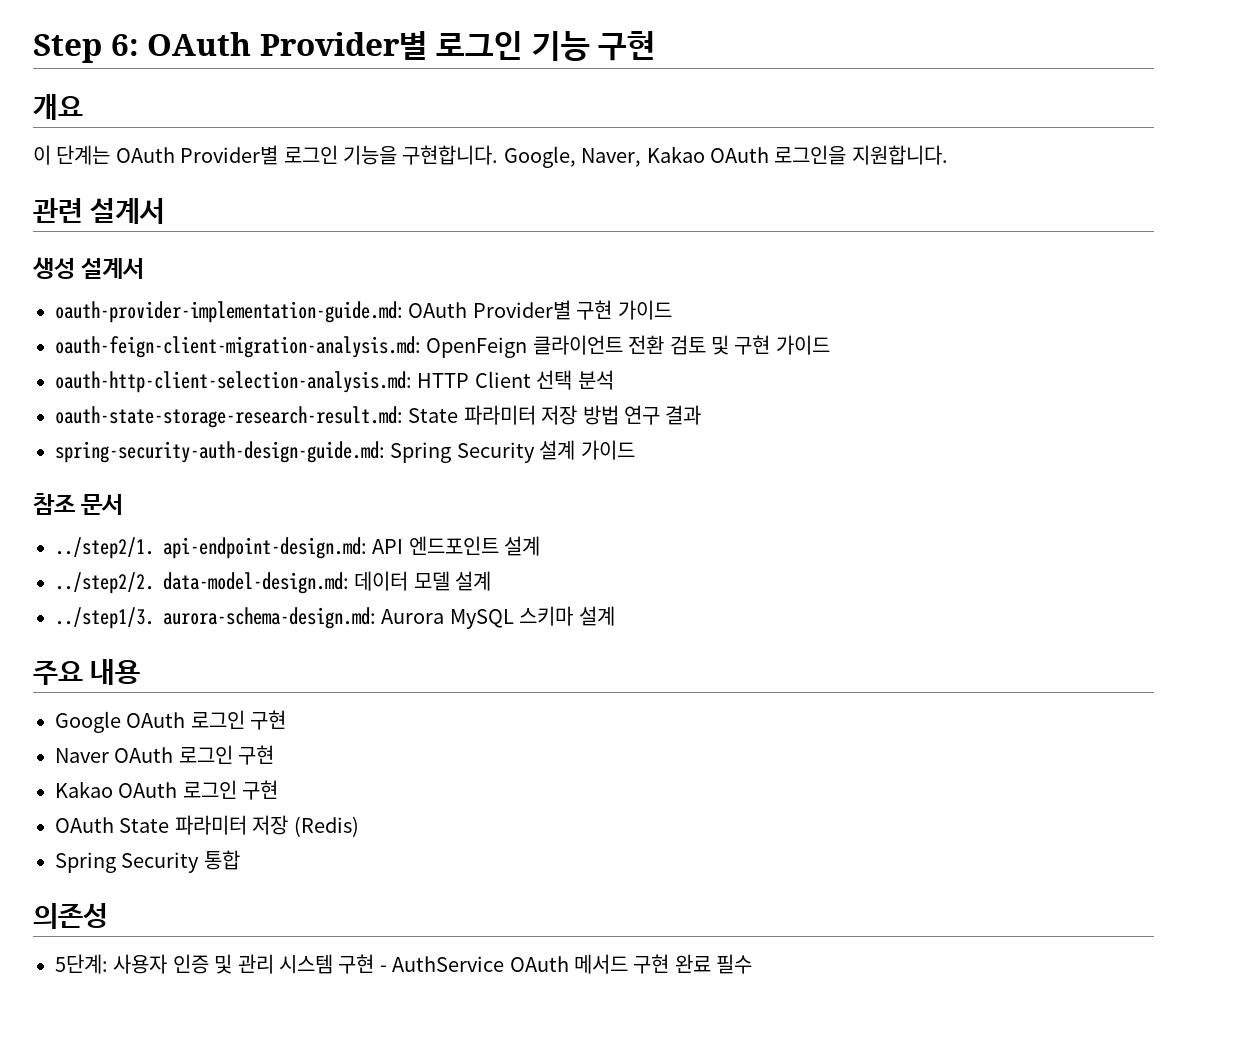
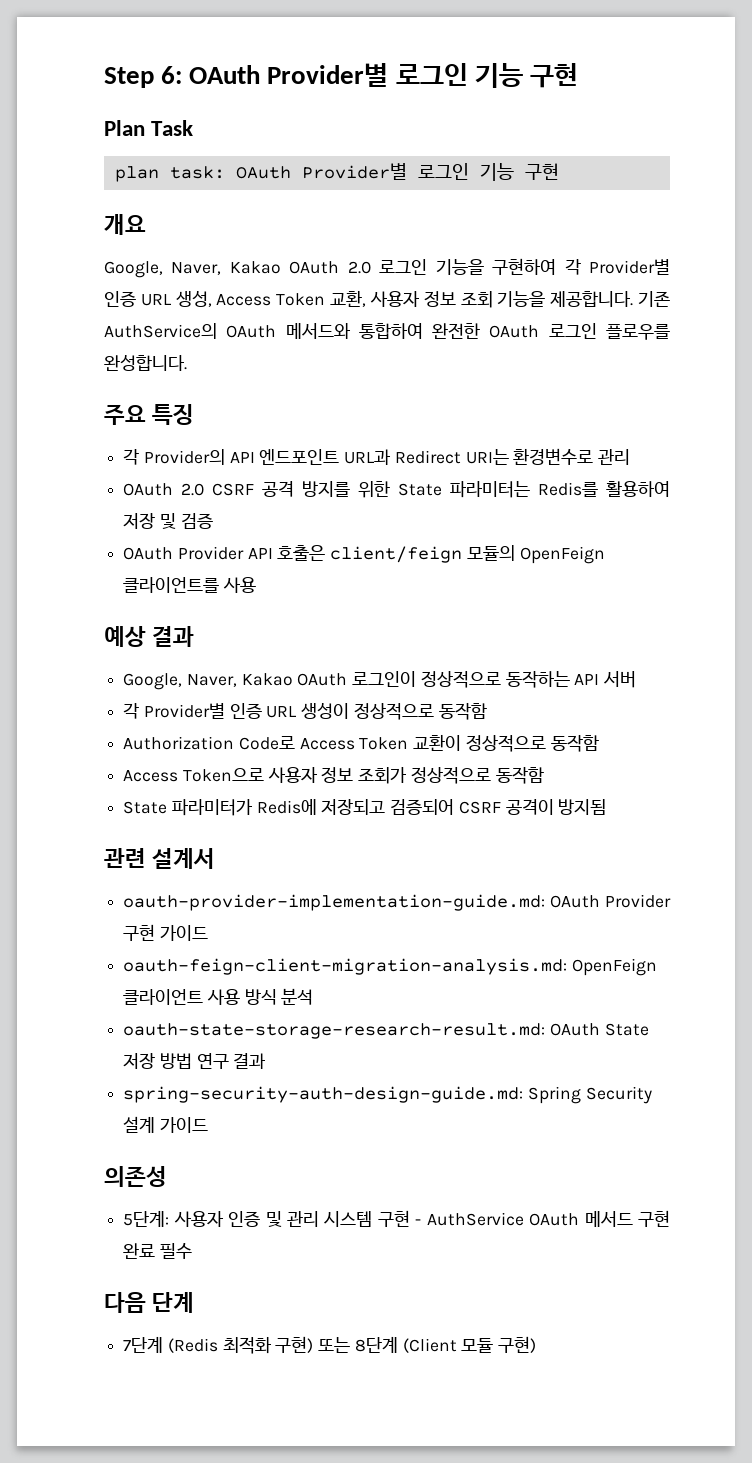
+ Plan Task
+ plan task: OAuth Provider별 로그인 기능 구현
  개요
- 이 단계는 OAuth Provider별 로그인 기능을 구현합니다. Google, Naver, Kakao OAuth 로그인을 지원합니다.
+ Google, Naver, Kakao OAuth 2.0 로그인 기능을 구현하여 각 Provider별 인증 URL 생성, Access Token 교환, 사용자 정보 조회 기능을 제공합니다. 기존 AuthService의 OAuth 메서드와 통합하여 완전한 OAuth 로그인 플로우를 완성합니다.
+ 주요 특징
+ 각 Provider의 API 엔드포인트 URL과 Redirect URI는 환경변수로 관리
+ OAuth 2.0 CSRF 공격 방지를 위한 State 파라미터는 Redis를 활용하여 저장 및 검증
+ OAuth Provider API 호출은 client/feign 모듈의 OpenFeign 클라이언트를 사용
+ 예상 결과
+ Google, Naver, Kakao OAuth 로그인이 정상적으로 동작하는 API 서버
+ 각 Provider별 인증 URL 생성이 정상적으로 동작함
+ Authorization Code로 Access Token 교환이 정상적으로 동작함
+ Access Token으로 사용자 정보 조회가 정상적으로 동작함
+ State 파라미터가 Redis에 저장되고 검증되어 CSRF 공격이 방지됨
- 생성 설계서
- oauth-provider-implementation-guide.md: OAuth Provider별 구현 가이드
+ oauth-provider-implementation-guide.md: OAuth Provider 구현 가이드
- oauth-feign-client-migration-analysis.md: OpenFeign 클라이언트 전환 검토 및 구현 가이드
- oauth-http-client-selection-analysis.md: HTTP Client 선택 분석
+ oauth-feign-client-migration-analysis.md: OpenFeign 클라이언트 사용 방식 분석
- oauth-state-storage-research-result.md: State 파라미터 저장 방법 연구 결과
+ oauth-state-storage-research-result.md: OAuth State 저장 방법 연구 결과
- 참조 문서
- ../step2/1. api-endpoint-design.md: API 엔드포인트 설계
- ../step2/2. data-model-design.md: 데이터 모델 설계
- ../step1/3. aurora-schema-design.md: Aurora MySQL 스키마 설계
- 주요 내용
- Google OAuth 로그인 구현
- Naver OAuth 로그인 구현
- Kakao OAuth 로그인 구현
- OAuth State 파라미터 저장 (Redis)
- Spring Security 통합
+ 다음 단계
+ 7단계 (Redis 최적화 구현) 또는 8단계 (Client 모듈 구현)

